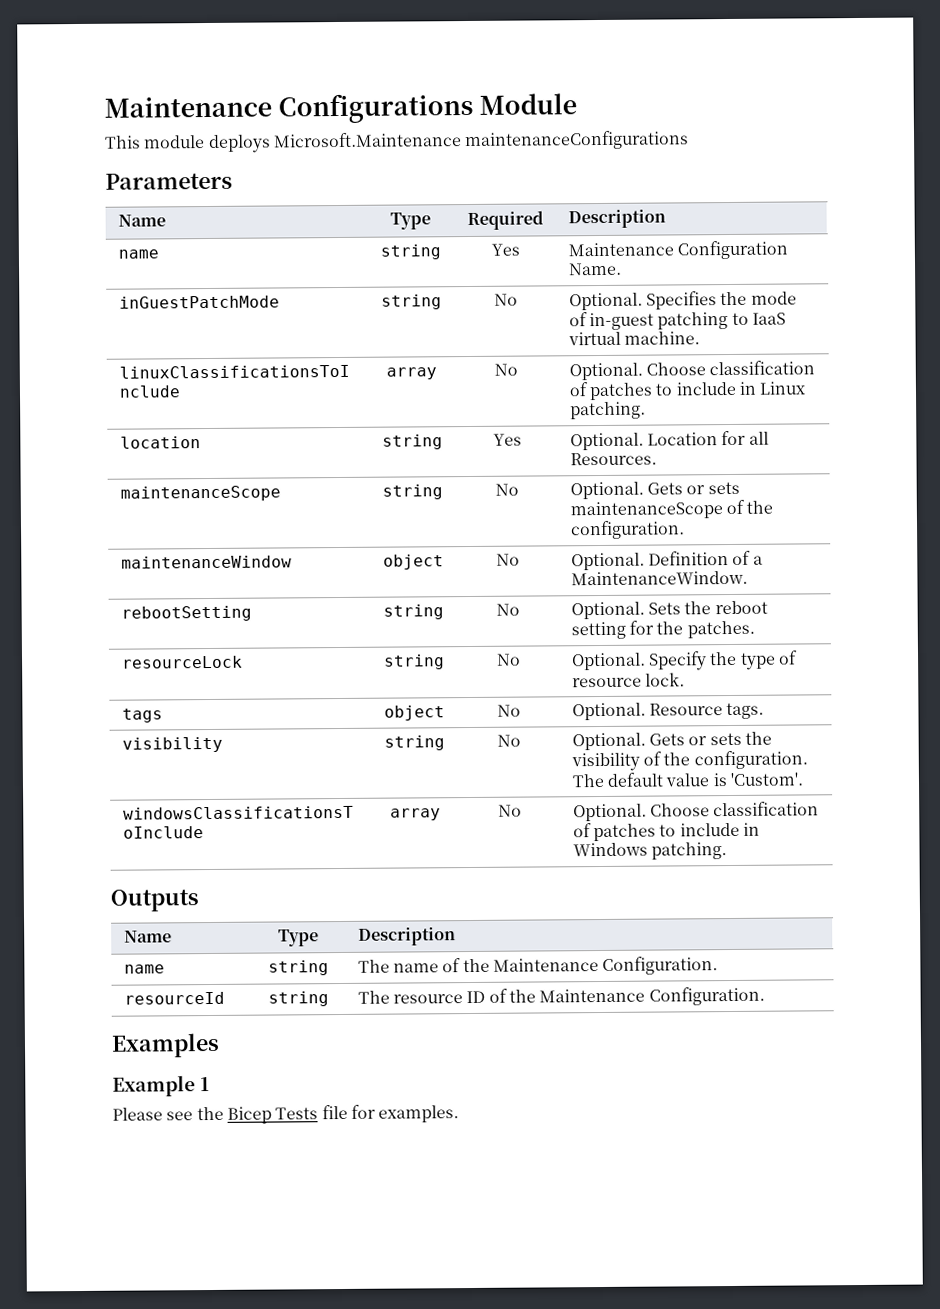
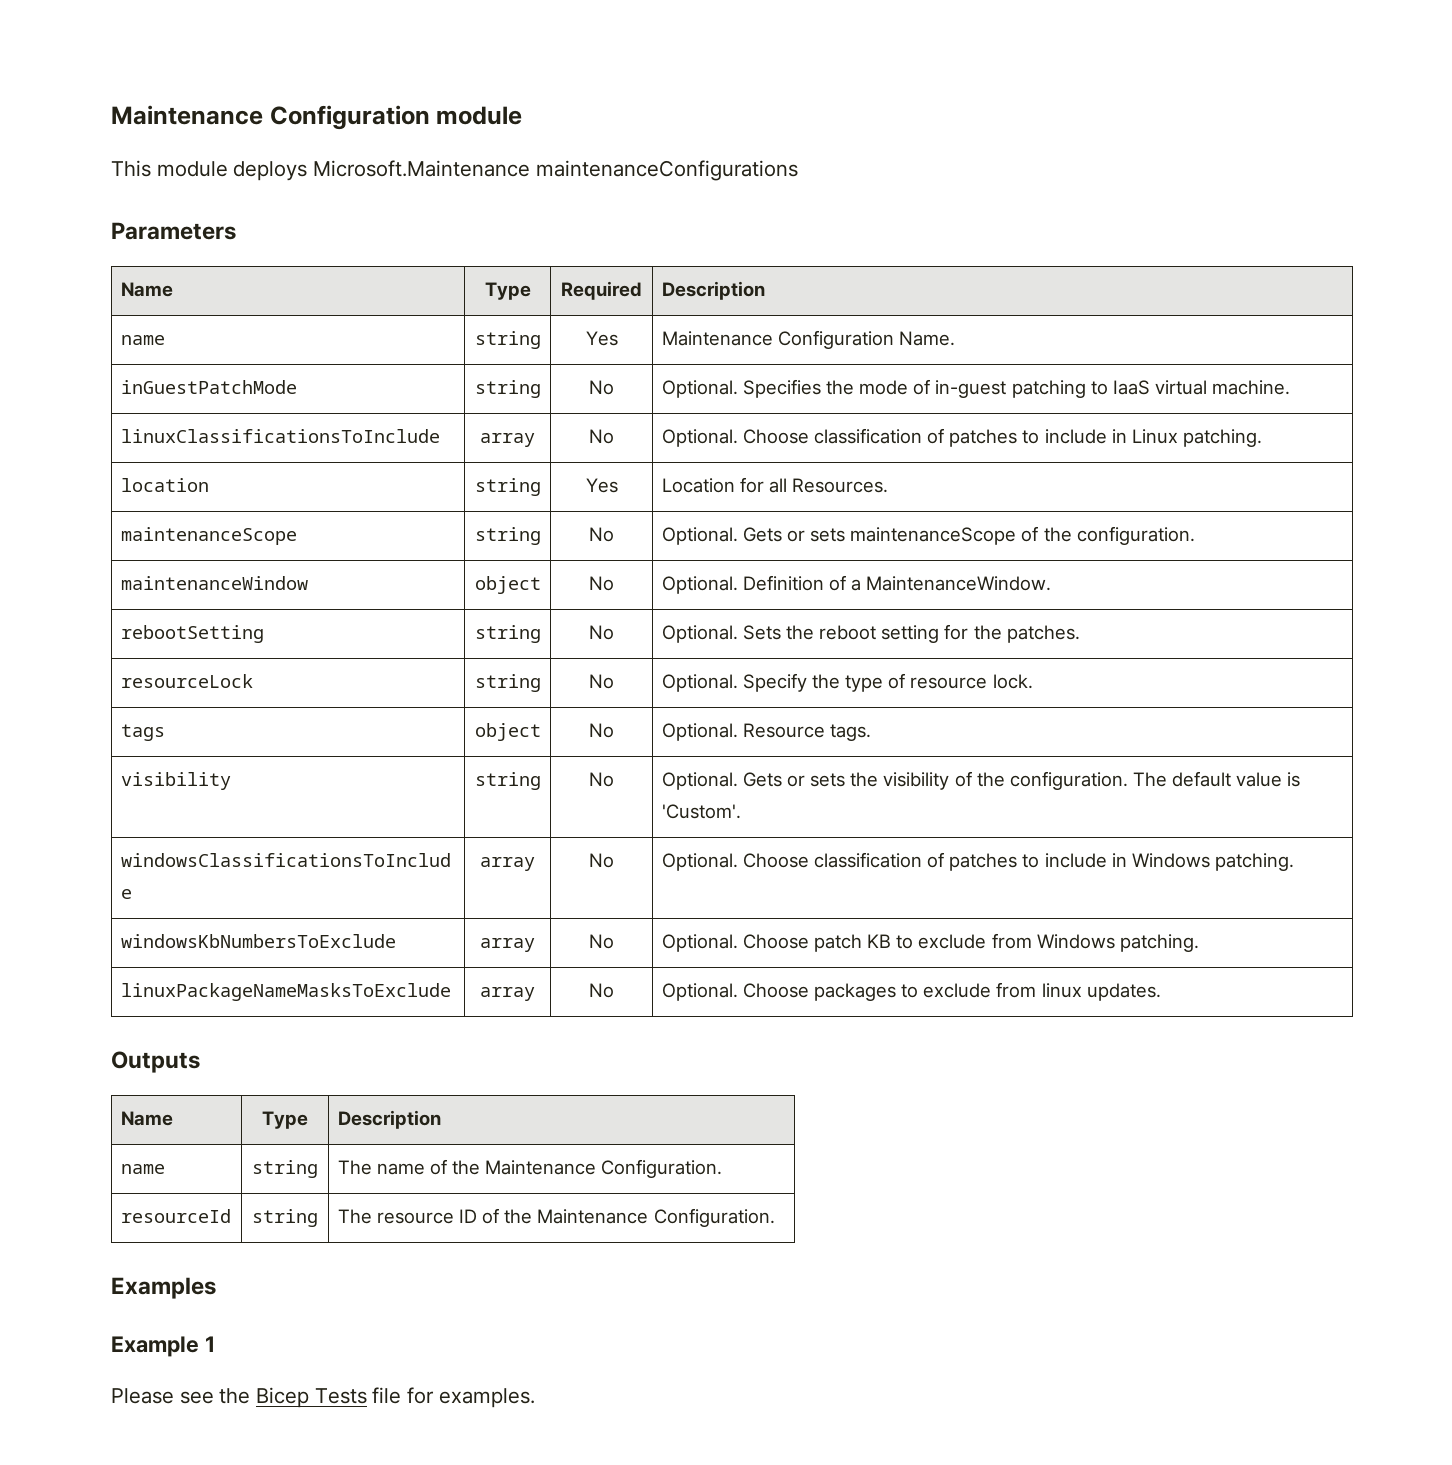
- Maintenance Configurations Module
+ Maintenance Configuration module
- location | string | Yes | Optional. Location for all Resources.
+ location | string | Yes | Location for all Resources.
+ windowsKbNumbersToExclude | array | No | Optional. Choose patch KB to exclude from Windows patching.
+ linuxPackageNameMasksToExclude | array | No | Optional. Choose packages to exclude from linux updates.

